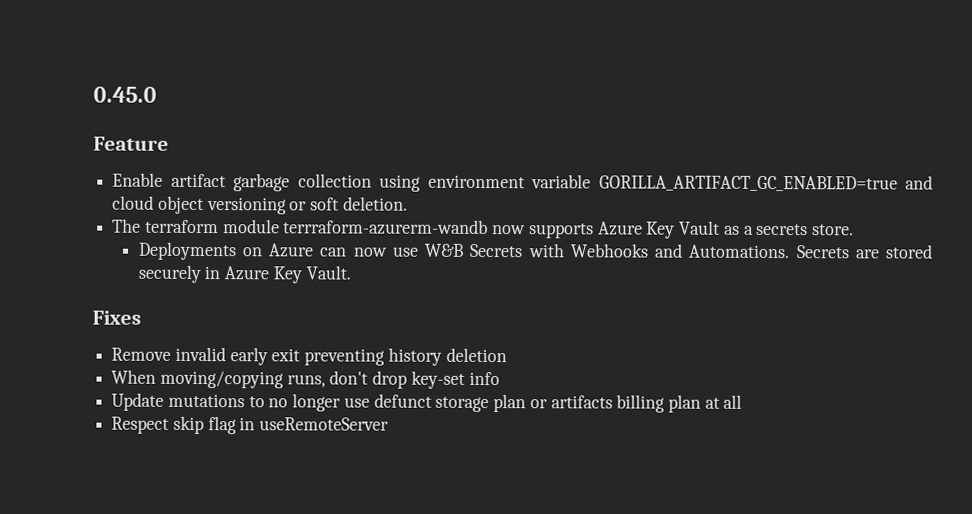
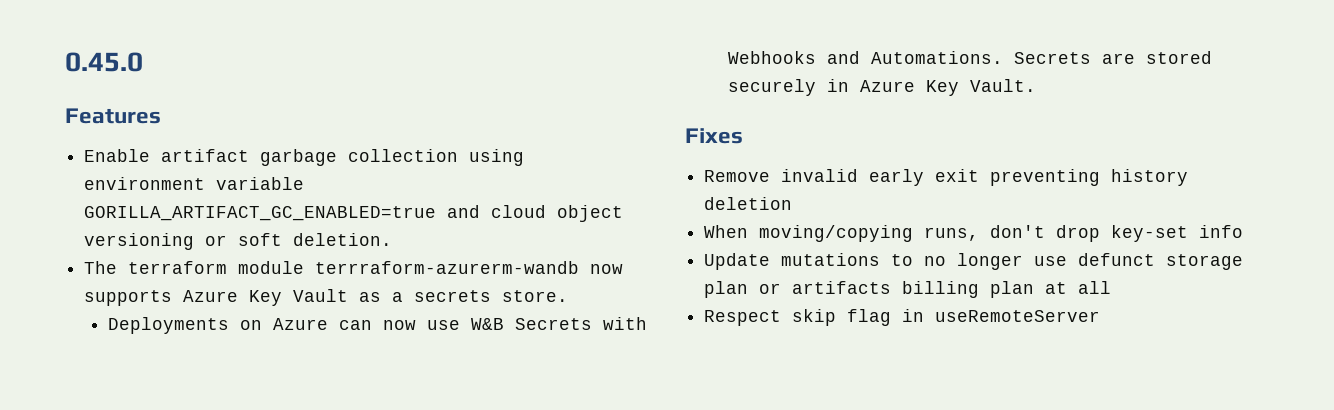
- Feature
+ Features

